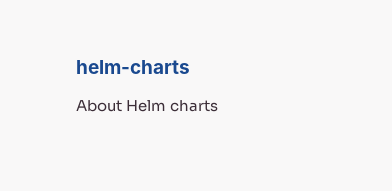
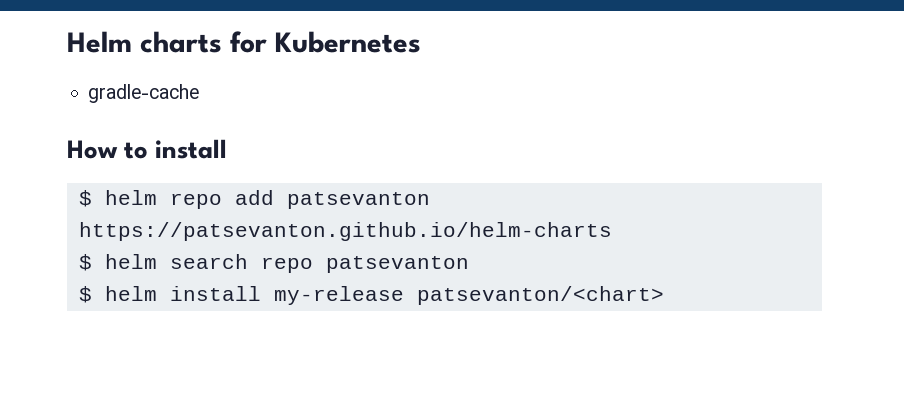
- helm-charts
- About Helm charts
+ Helm charts for Kubernetes
+ gradle-cache
+ How to install
+ $ helm repo add patsevanton https://patsevanton.github.io/helm-charts
+ $ helm search repo patsevanton
+ $ helm install my-release patsevanton/<chart>

